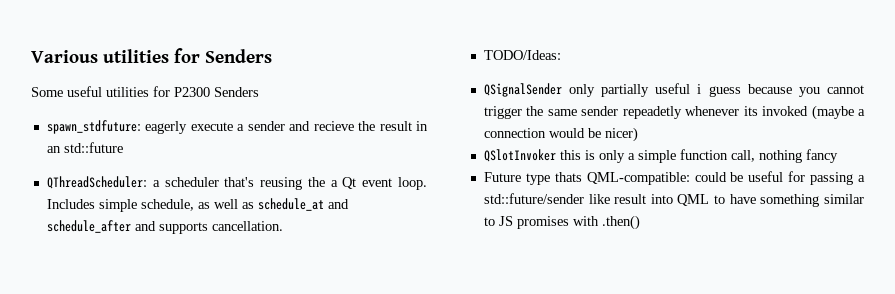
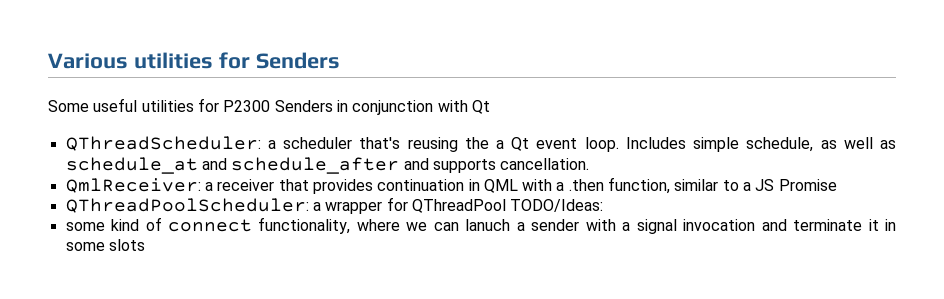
- Some useful utilities for P2300 Senders
- spawn_stdfuture: eagerly execute a sender and recieve the result in an std::future
+ Some useful utilities for P2300 Senders in conjunction with Qt
- TODO/Ideas:
- QSignalSender only partially useful i guess because you cannot trigger the same sender repeadetly whenever its invoked (maybe a connection would be nicer)
- QSlotInvoker this is only a simple function call, nothing fancy
- Future type thats QML-compatible: could be useful for passing a std::future/sender like result into QML to have something similar to JS promises with .then()
+ QmlReceiver: a receiver that provides continuation in QML with a .then function, similar to a JS Promise
+ QThreadPoolScheduler: a wrapper for QThreadPool TODO/Ideas:
+ some kind of connect functionality, where we can lanuch a sender with a signal invocation and terminate it in some slots

